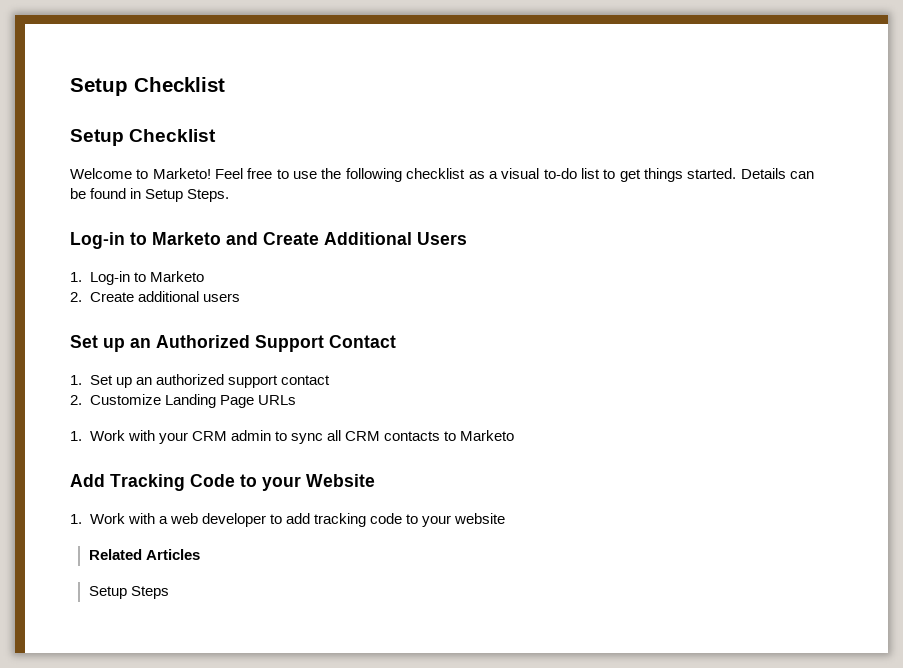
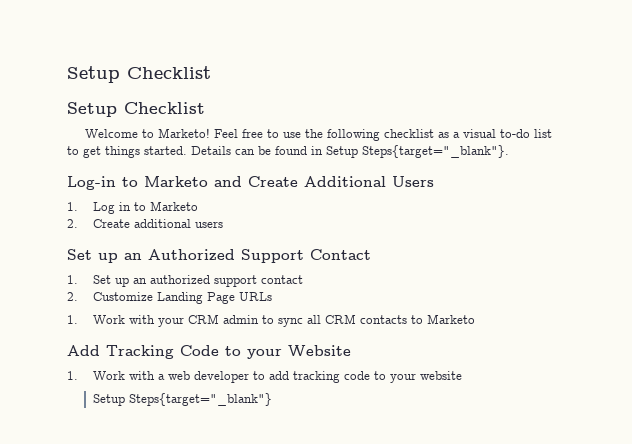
- Details can be found in Setup Steps.
+ Details can be found in Setup Steps{target="_blank"}.
- 1. Log-in to Marketo
+ 1. Log in to Marketo
- Related Articles
- Setup Steps
+ Setup Steps{target="_blank"}

